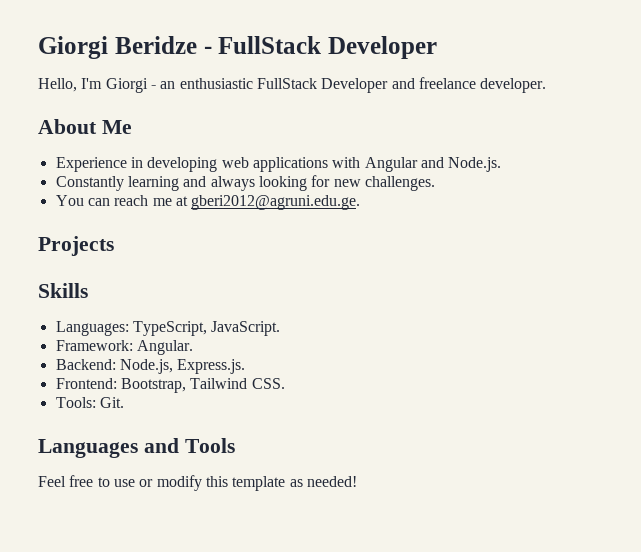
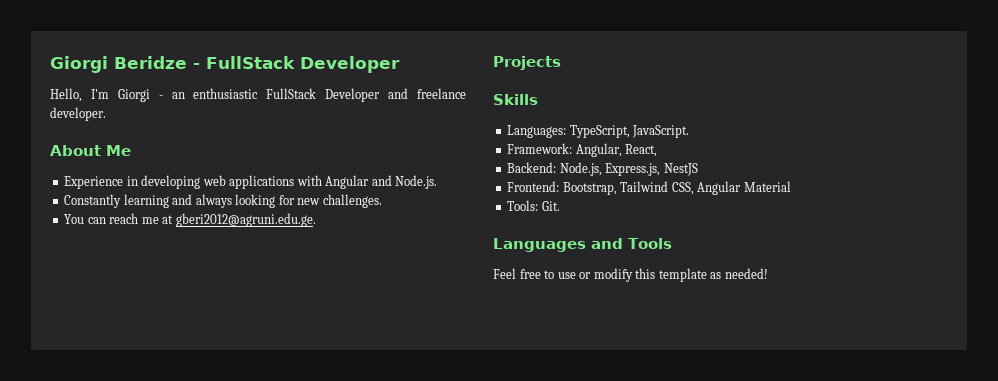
- Framework: Angular.
+ Framework: Angular, React,
- Backend: Node.js, Express.js.
+ Backend: Node.js, Express.js, NestJS
- Frontend: Bootstrap, Tailwind CSS.
+ Frontend: Bootstrap, Tailwind CSS, Angular Material

